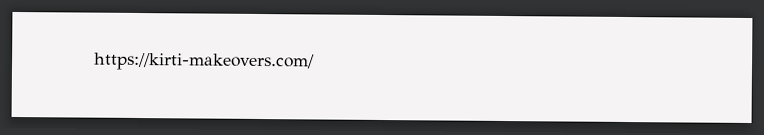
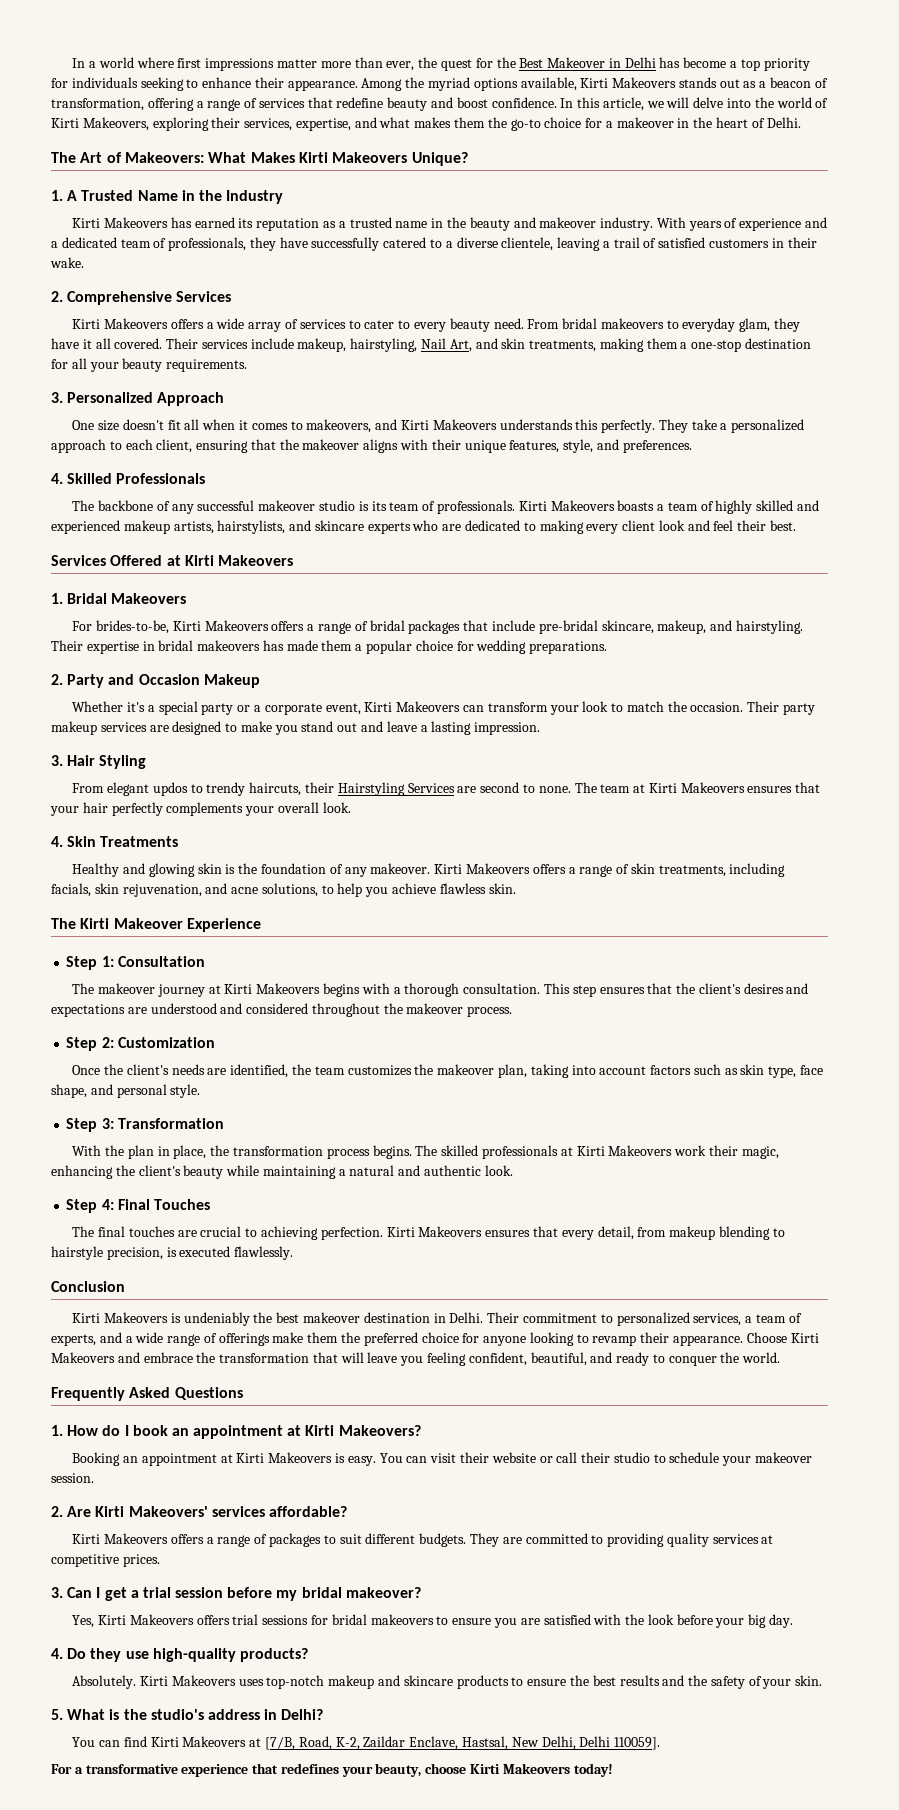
- https://kirti-makeovers.com/
+ In a world where first impressions matter more than ever, the quest for the Best Makeover in Delhi has become a top priority for individuals seeking to enhance their appearance. Among the myriad options available, Kirti Makeovers stands out as a beacon of transformation, offering a range of services that redefine beauty and boost confidence. In this article, we will delve into the world of Kirti Makeovers, exploring their services, expertise, and what makes them the go-to choice for a makeover in the heart of Delhi.
+ The Art of Makeovers: What Makes Kirti Makeovers Unique?
+ 1. A Trusted Name in the Industry
+ Kirti Makeovers has earned its reputation as a trusted name in the beauty and makeover industry. With years of experience and a dedicated team of professionals, they have successfully catered to a diverse clientele, leaving a trail of satisfied customers in their wake.
+ 2. Comprehensive Services
+ Kirti Makeovers offers a wide array of services to cater to every beauty need. From bridal makeovers to everyday glam, they have it all covered. Their services include makeup, hairstyling, Nail Art, and skin treatments, making them a one-stop destination for all your beauty requirements.
+ 3. Personalized Approach
+ One size doesn't fit all when it comes to makeovers, and Kirti Makeovers understands this perfectly. They take a personalized approach to each client, ensuring that the makeover aligns with their unique features, style, and preferences.
+ 4. Skilled Professionals
+ The backbone of any successful makeover studio is its team of professionals. Kirti Makeovers boasts a team of highly skilled and experienced makeup artists, hairstylists, and skincare experts who are dedicated to making every client look and feel their best.
+ Services Offered at Kirti Makeovers
+ 1. Bridal Makeovers
+ For brides-to-be, Kirti Makeovers offers a range of bridal packages that include pre-bridal skincare, makeup, and hairstyling. Their expertise in bridal makeovers has made them a popular choice for wedding preparations.
+ 2. Party and Occasion Makeup
+ Whether it's a special party or a corporate event, Kirti Makeovers can transform your look to match the occasion. Their party makeup services are designed to make you stand out and leave a lasting impression.
+ 3. Hair Styling
+ From elegant updos to trendy haircuts, their Hairstyling Services are second to none. The team at Kirti Makeovers ensures that your hair perfectly complements your overall look.
+ 4. Skin Treatments
+ Healthy and glowing skin is the foundation of any makeover. Kirti Makeovers offers a range of skin treatments, including facials, skin rejuvenation, and acne solutions, to help you achieve flawless skin.
+ The Kirti Makeover Experience
+ Step 1: Consultation
+ The makeover journey at Kirti Makeovers begins with a thorough consultation. This step ensures that the client's desires and expectations are understood and considered throughout the makeover process.
+ Step 2: Customization
+ Once the client's needs are identified, the team customizes the makeover plan, taking into account factors such as skin type, face shape, and personal style.
+ Step 3: Transformation
+ With the plan in place, the transformation process begins. The skilled professionals at Kirti Makeovers work their magic, enhancing the client's beauty while maintaining a natural and authentic look.
+ Step 4: Final Touches
+ The final touches are crucial to achieving perfection. Kirti Makeovers ensures that every detail, from makeup blending to hairstyle precision, is executed flawlessly.
+ Conclusion
+ Kirti Makeovers is undeniably the best makeover destination in Delhi. Their commitment to personalized services, a team of experts, and a wide range of offerings make them the preferred choice for anyone looking to revamp their appearance. Choose Kirti Makeovers and embrace the transformation that will leave you feeling confident, beautiful, and ready to conquer the world.
+ Frequently Asked Questions
+ 1. How do I book an appointment at Kirti Makeovers?
+ Booking an appointment at Kirti Makeovers is easy. You can visit their website or call their studio to schedule your makeover session.
+ 2. Are Kirti Makeovers' services affordable?
+ Kirti Makeovers offers a range of packages to suit different budgets. They are committed to providing quality services at competitive prices.
+ 3. Can I get a trial session before my bridal makeover?
+ Yes, Kirti Makeovers offers trial sessions for bridal makeovers to ensure you are satisfied with the look before your big day.
+ 4. Do they use high-quality products?
+ Absolutely. Kirti Makeovers uses top-notch makeup and skincare products to ensure the best results and the safety of your skin.
+ 5. What is the studio's address in Delhi?
+ You can find Kirti Makeovers at [7/B, Road, K-2, Zaildar Enclave, Hastsal, New Delhi, Delhi 110059].
+ For a transformative experience that redefines your beauty, choose Kirti Makeovers today!

